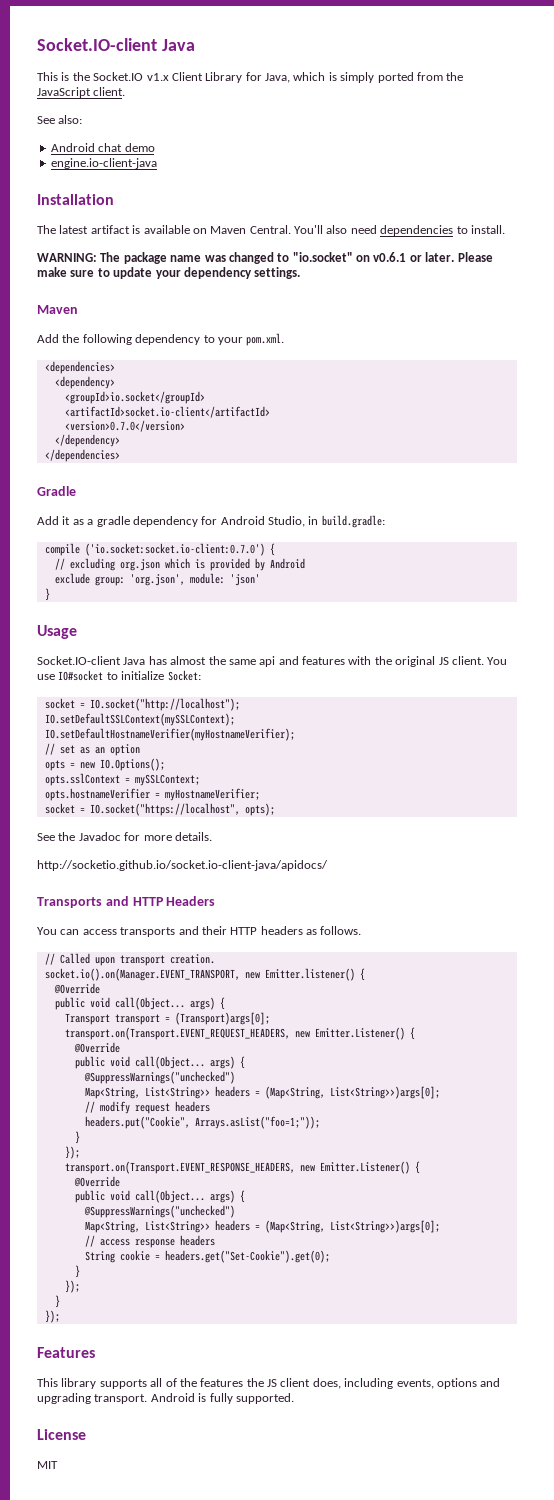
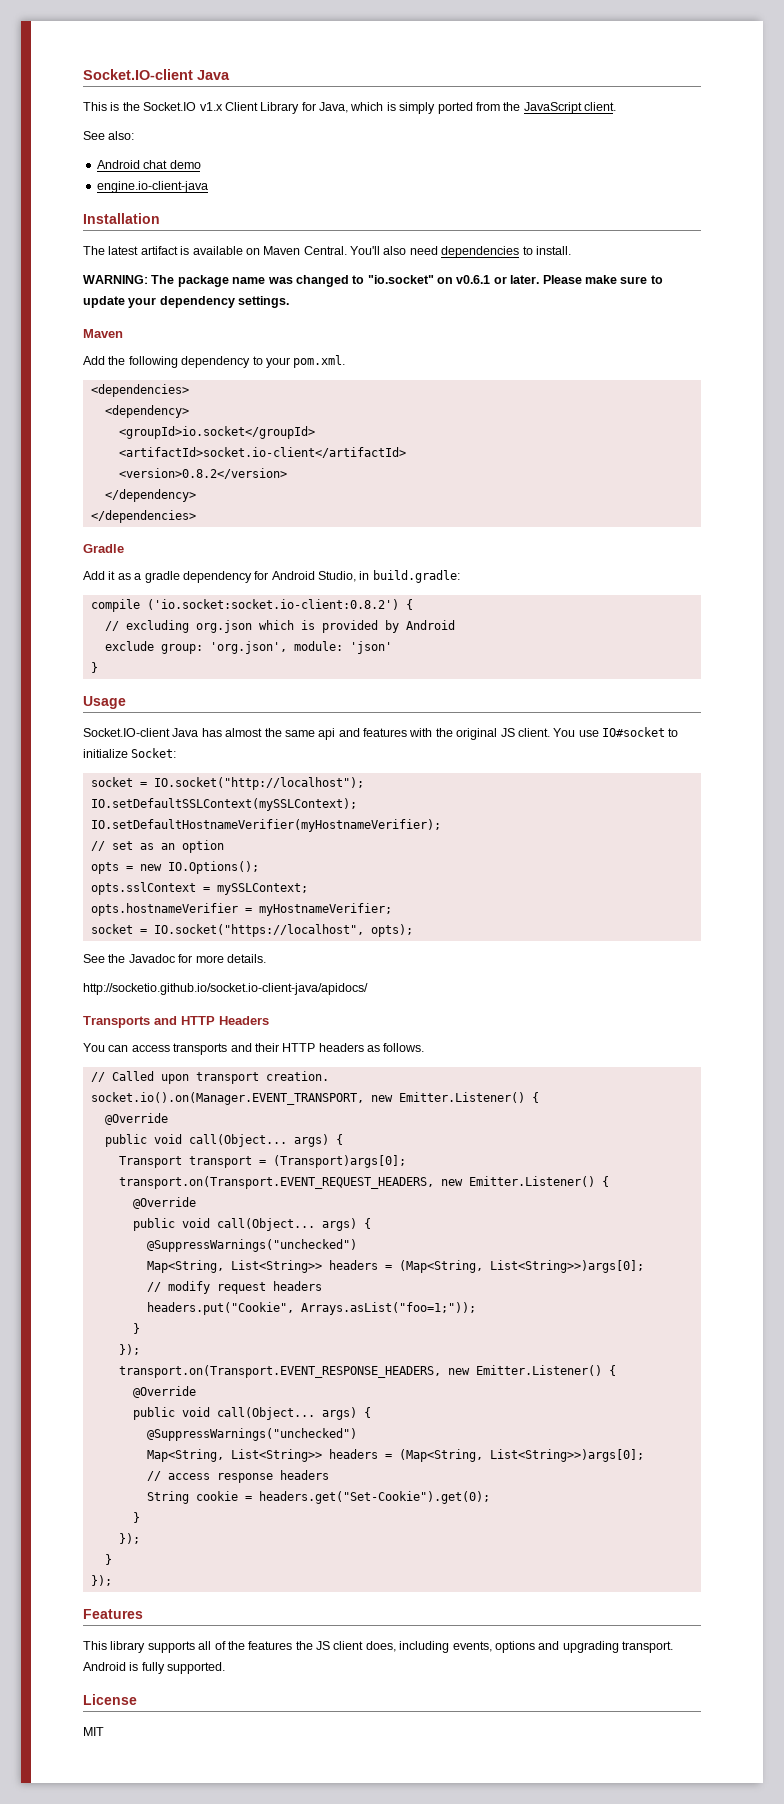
- <version>0.7.0</version>
+ <version>0.8.2</version>
- compile ('io.socket:socket.io-client:0.7.0') {
+ compile ('io.socket:socket.io-client:0.8.2') {
- socket.io().on(Manager.EVENT_TRANSPORT, new Emitter.listener() {
+ socket.io().on(Manager.EVENT_TRANSPORT, new Emitter.Listener() {

